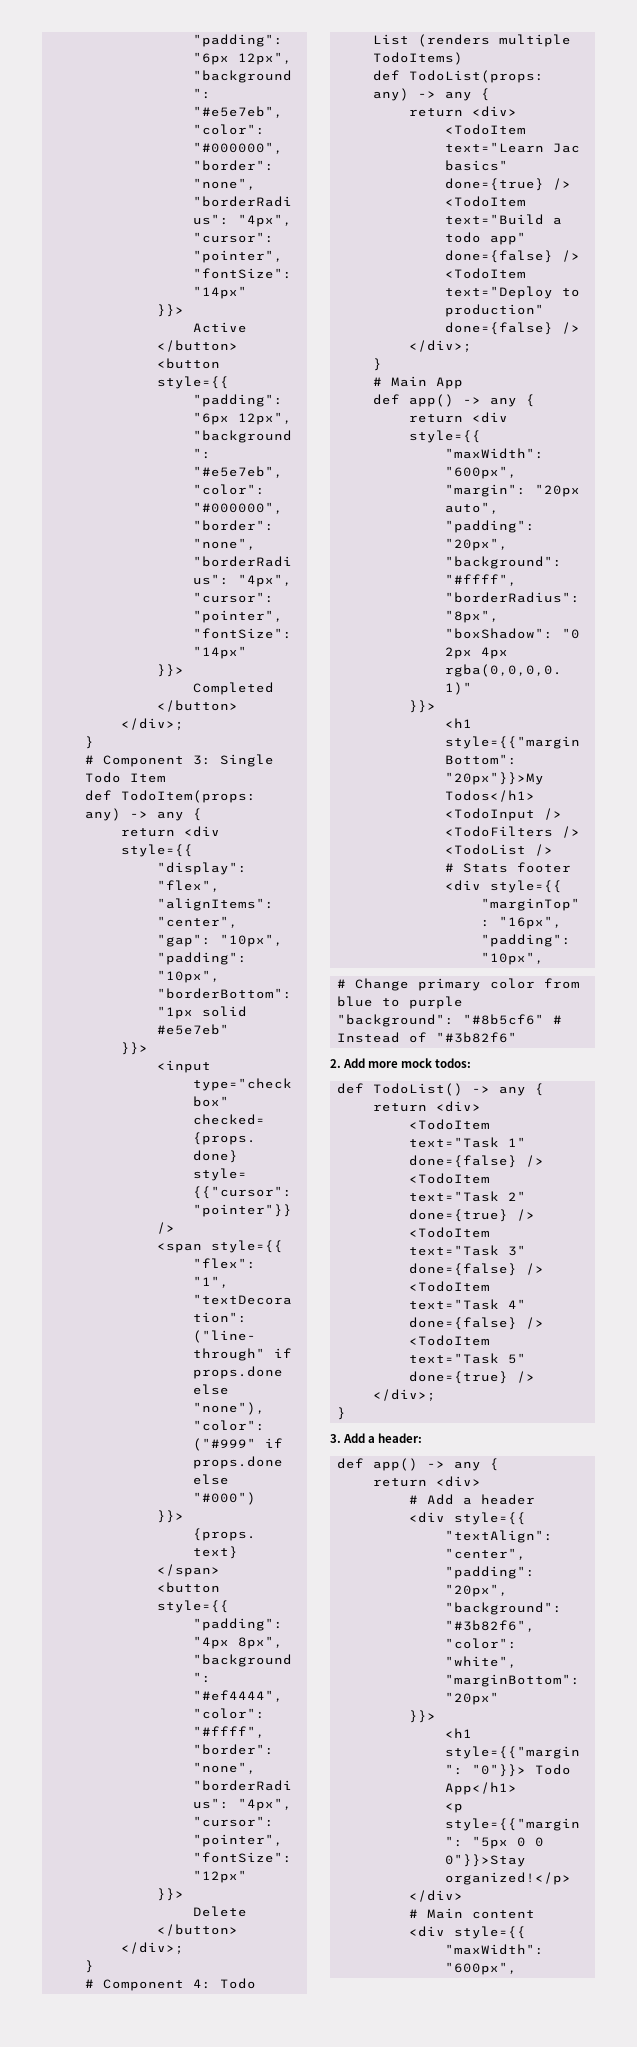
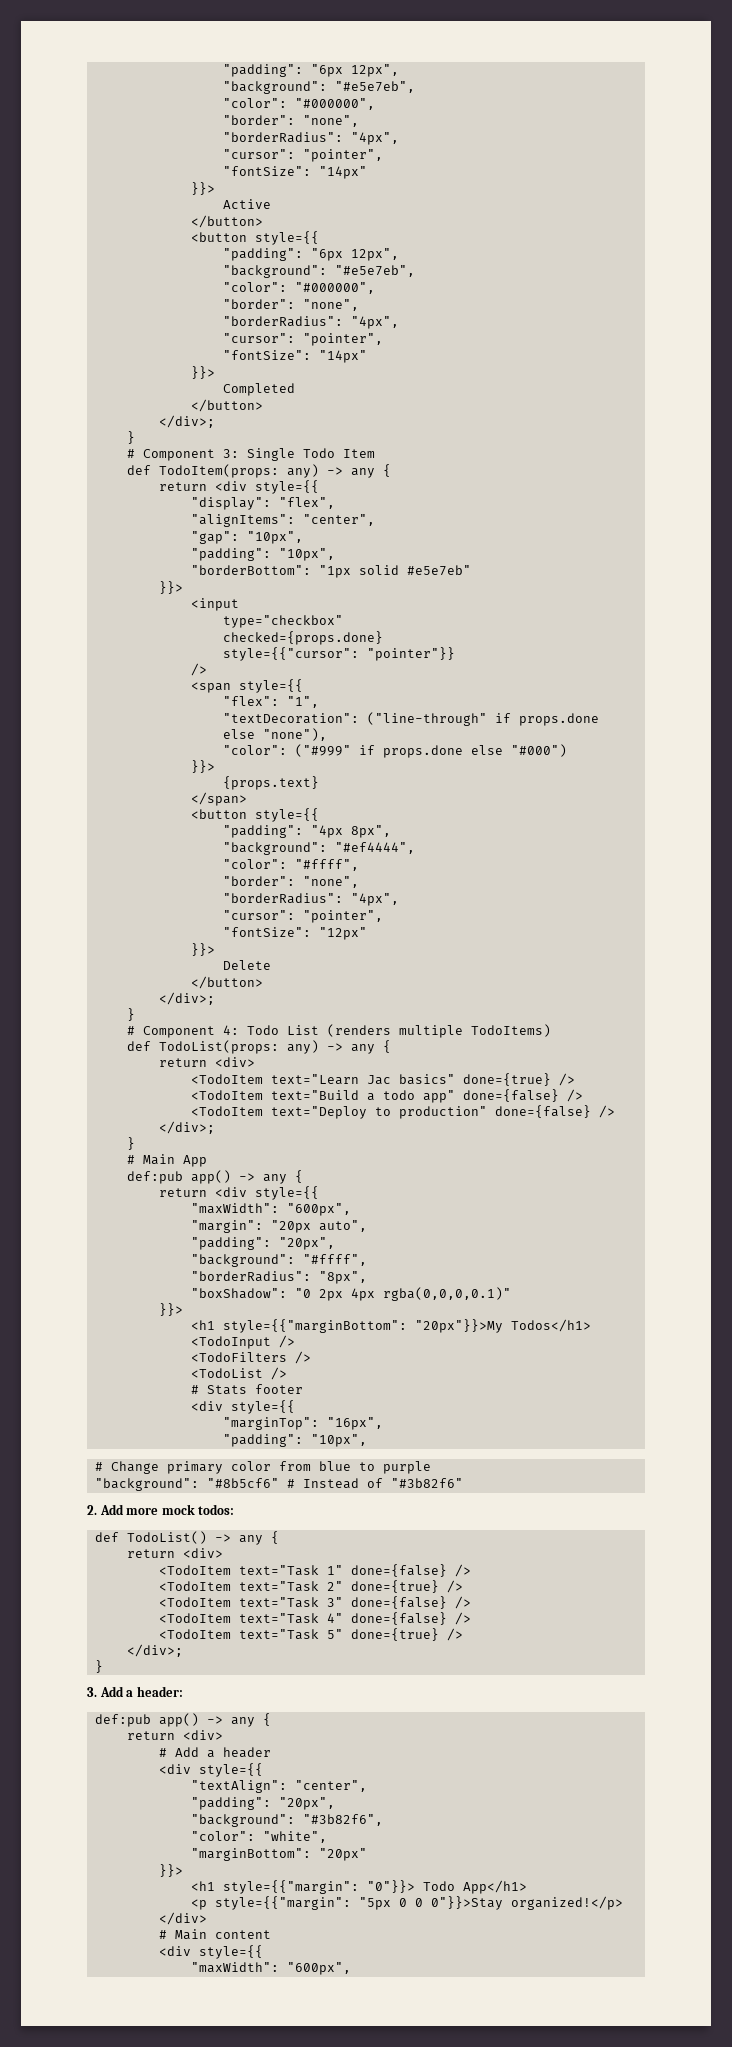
  # Main App
- def app() -> any {
+ def:pub app() -> any {
  3. Add a header:
- def app() -> any {
+ def:pub app() -> any {

